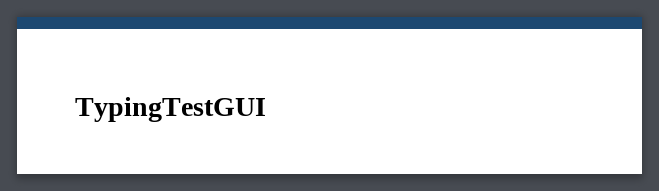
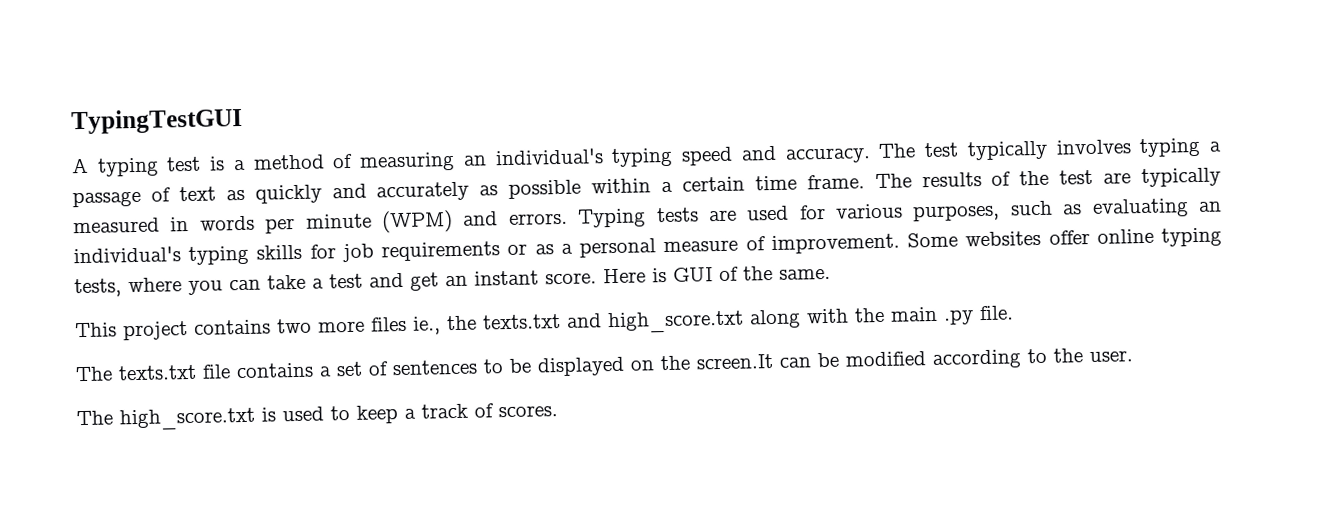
+ A typing test is a method of measuring an individual's typing speed and accuracy. The test typically involves typing a passage of text as quickly and accurately as possible within a certain time frame. The results of the test are typically measured in words per minute (WPM) and errors. Typing tests are used for various purposes, such as evaluating an individual's typing skills for job requirements or as a personal measure of improvement. Some websites offer online typing tests, where you can take a test and get an instant score. Here is GUI of the same.
+ This project contains two more files ie., the texts.txt and high_score.txt along with the main .py file.
+ The texts.txt file contains a set of sentences to be displayed on the screen.It can be modified according to the user.
+ The high_score.txt is used to keep a track of scores.

